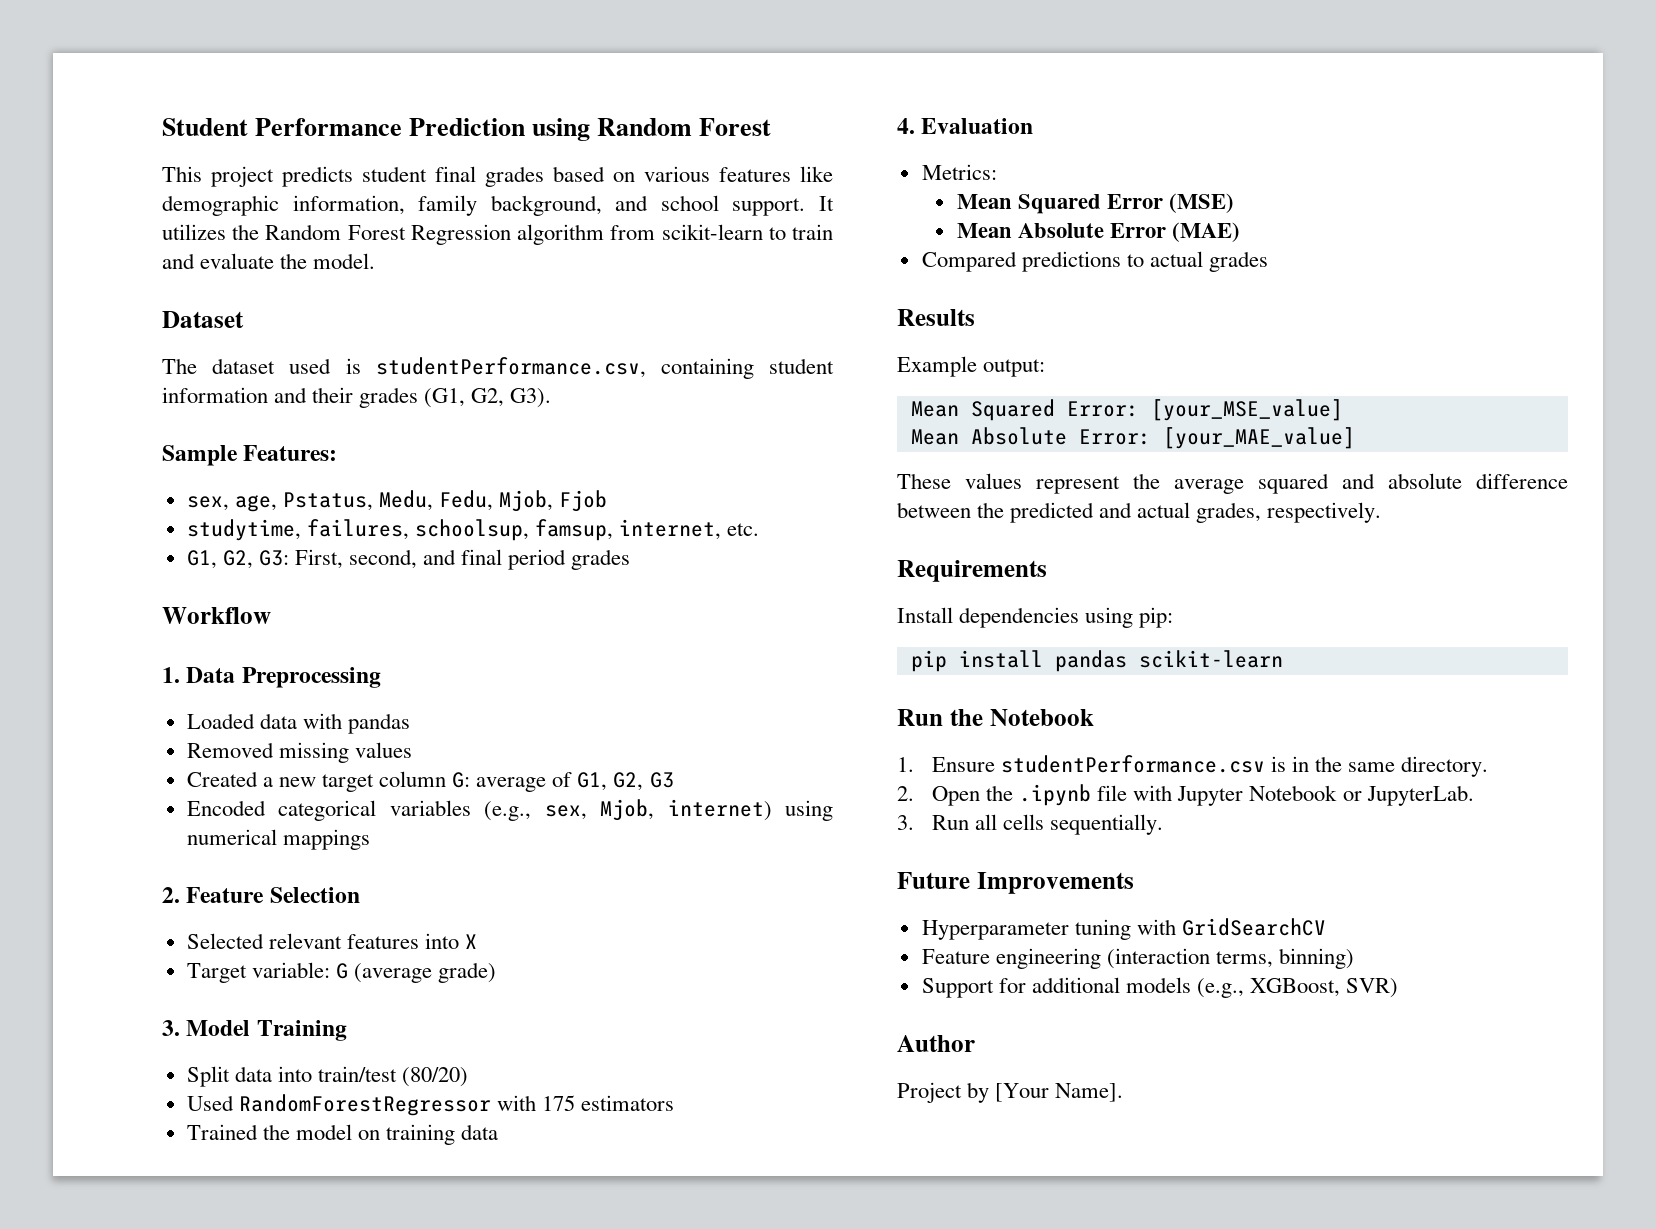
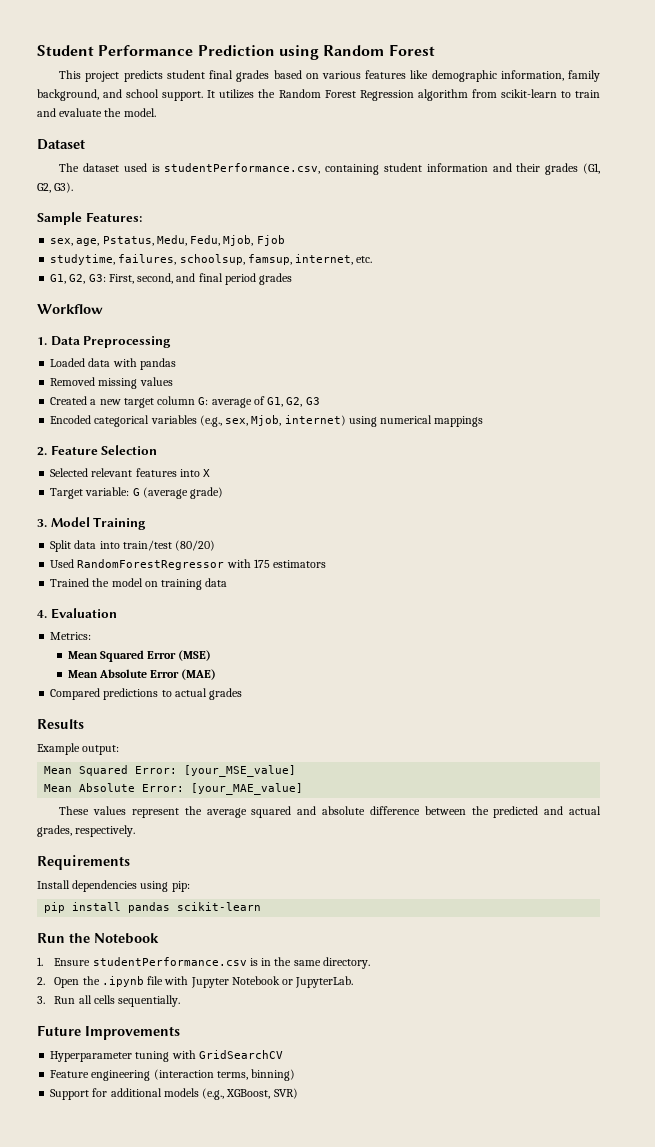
- Author
- Project by [Your Name].

